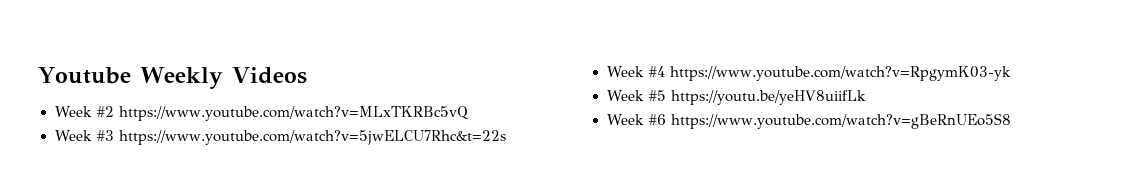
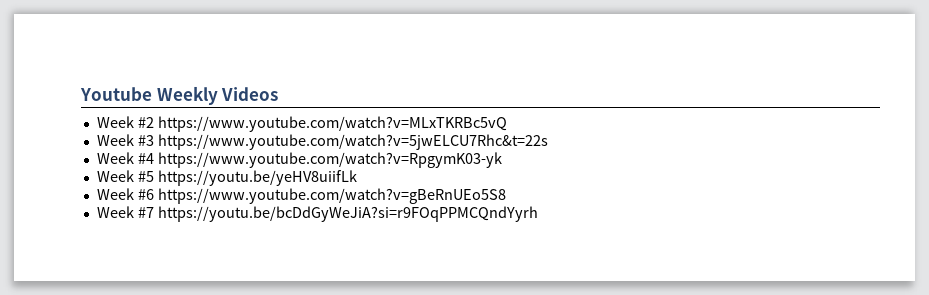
+ Week #7 https://youtu.be/bcDdGyWeJiA?si=r9FOqPPMCQndYyrh

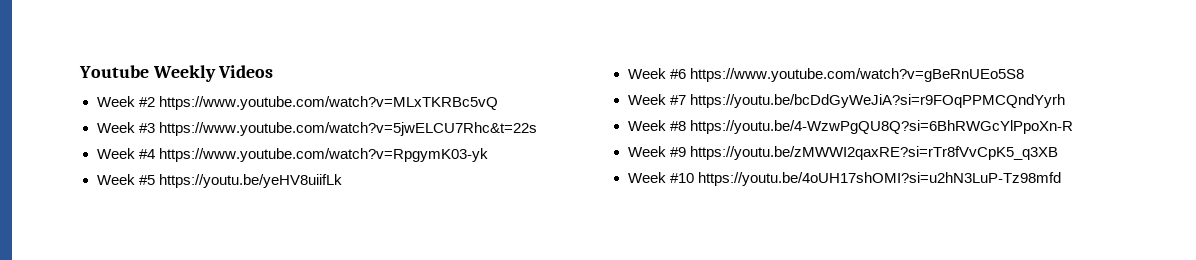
+ Week #8 https://youtu.be/4-WzwPgQU8Q?si=6BhRWGcYlPpoXn-R
+ Week #9 https://youtu.be/zMWWI2qaxRE?si=rTr8fVvCpK5_q3XB
+ Week #10 https://youtu.be/4oUH17shOMI?si=u2hN3LuP-Tz98mfd

